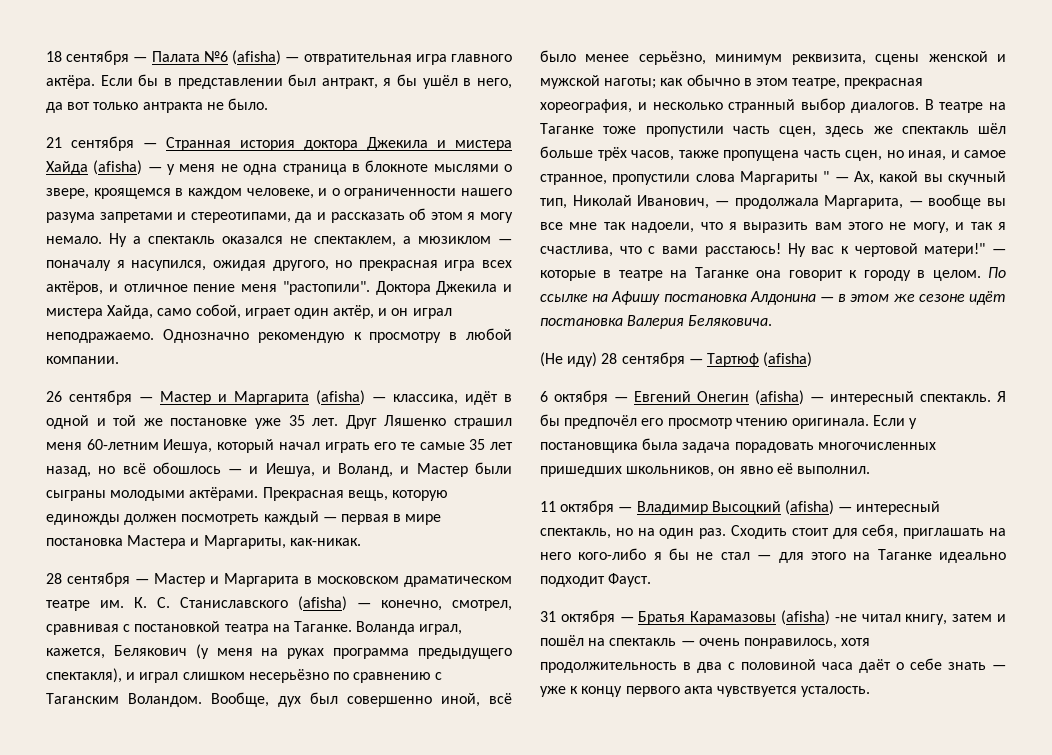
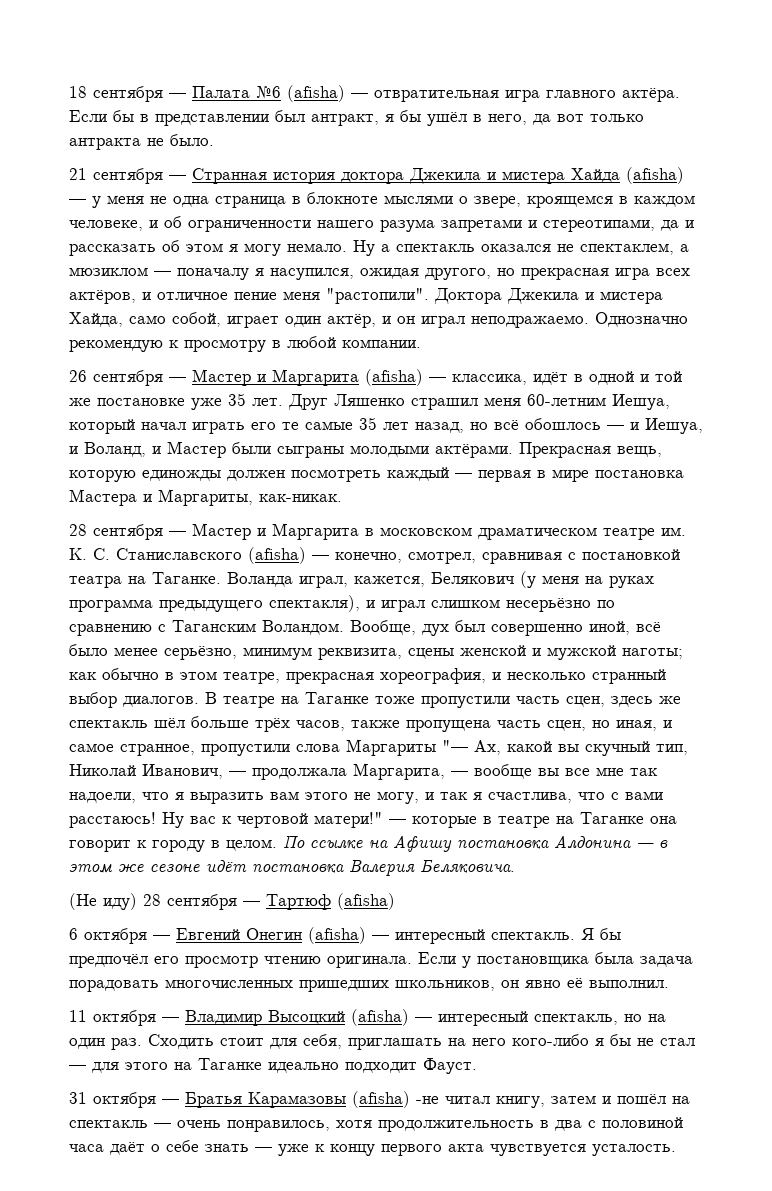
- 21 сентября — Странная история доктора Джекила и мистера Хайда (afisha) — у меня не одна страница в блокноте мыслями о звере, кроящемся в каждом человеке, и о ограниченности нашего разума запретами и стереотипами, да и рассказать об этом я могу немало.
+ 21 сентября — Странная история доктора Джекила и мистера Хайда (afisha) — у меня не одна страница в блокноте мыслями о звере, кроящемся в каждом человеке, и об ограниченности нашего разума запретами и стереотипами, да и рассказать об этом я могу немало.
- В театре на Таганке тоже пропустили часть сцен, здесь же спектакль шёл больше трёх часов, также пропущена часть сцен, но иная, и самое странное, пропустили слова Маргариты " — Ах, какой вы скучный тип, Николай Иванович, — продолжала Маргарита, — вообще вы все мне так надоели, что я выразить вам этого не могу, и так я счастлива, что с вами расстаюсь!
+ В театре на Таганке тоже пропустили часть сцен, здесь же спектакль шёл больше трёх часов, также пропущена часть сцен, но иная, и самое странное, пропустили слова Маргариты "— Ах, какой вы скучный тип, Николай Иванович, — продолжала Маргарита, — вообще вы все мне так надоели, что я выразить вам этого не могу, и так я счастлива, что с вами расстаюсь!

